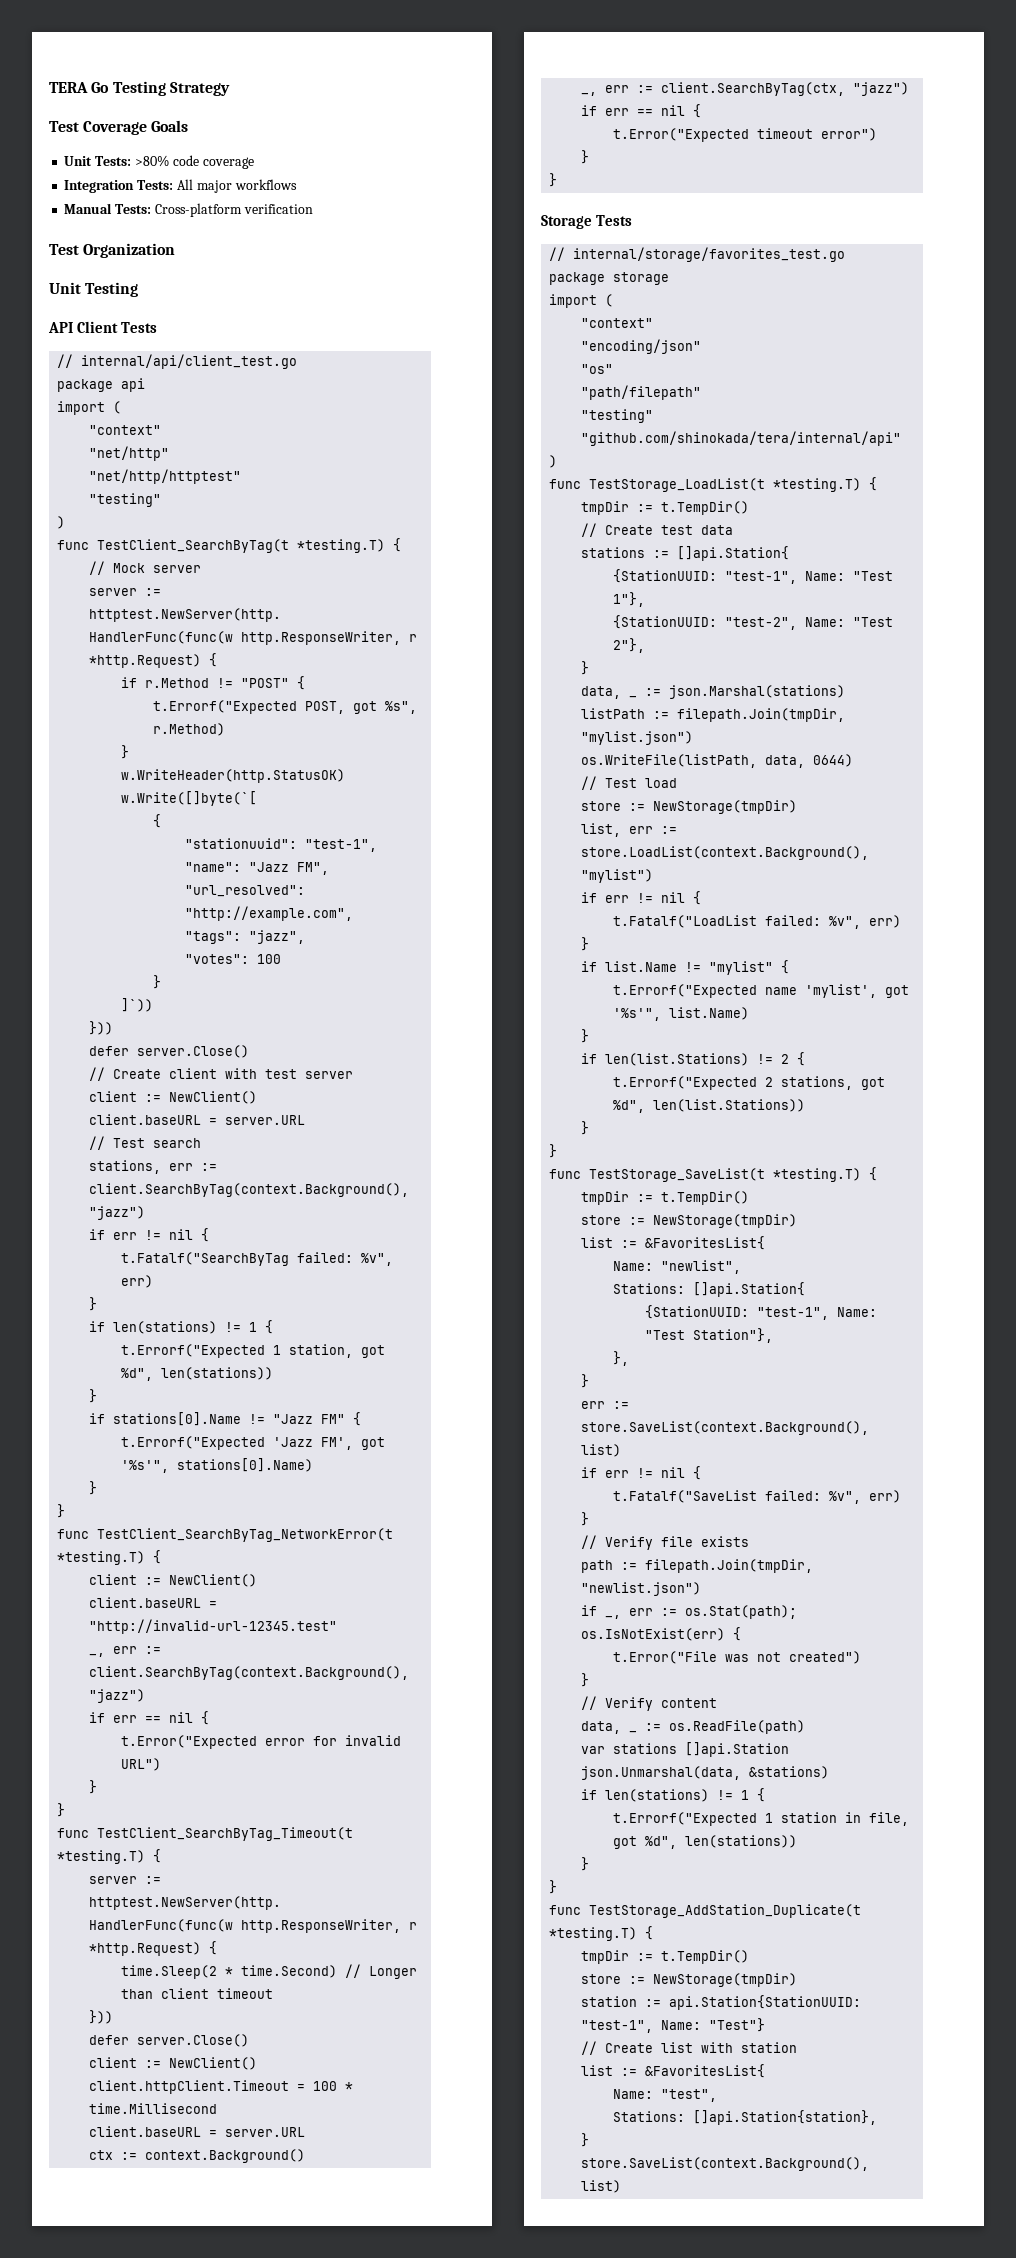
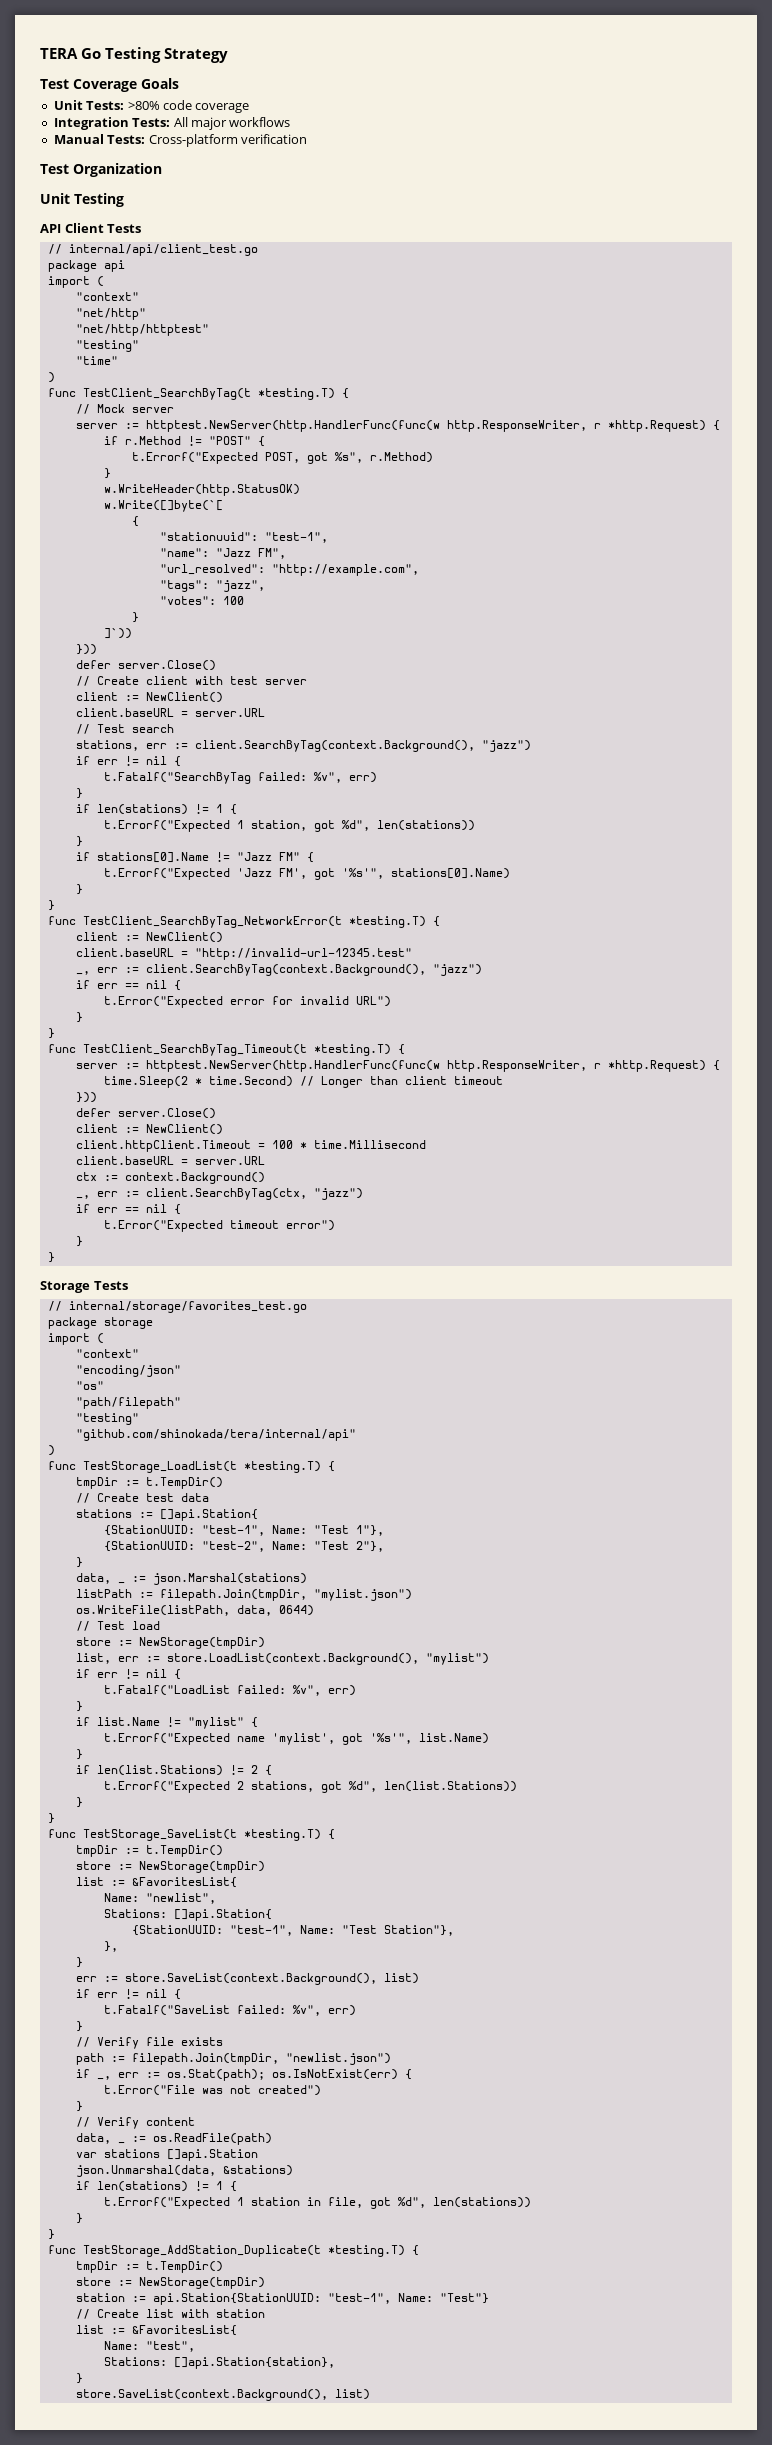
+ "time"

